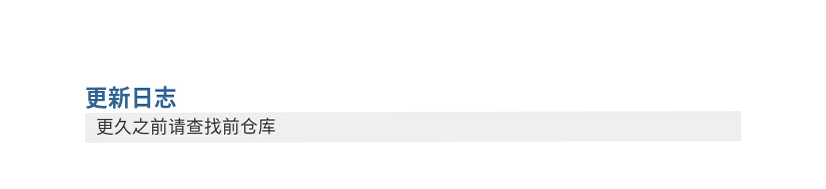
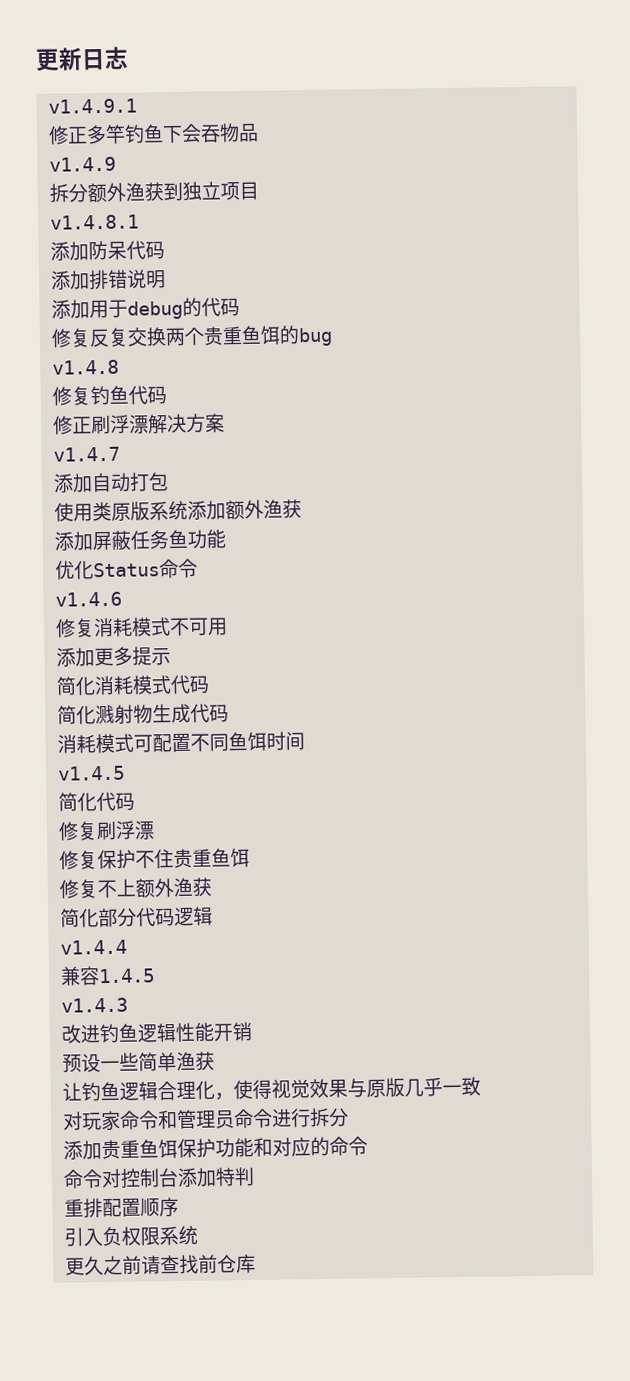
+ v1.4.9.1
+ 修正多竿钓鱼下会吞物品
+ v1.4.9
+ 拆分额外渔获到独立项目
+ v1.4.8.1
+ 添加防呆代码
+ 添加排错说明
+ 添加用于debug的代码
+ 修复反复交换两个贵重鱼饵的bug
+ v1.4.8
+ 修复钓鱼代码
+ 修正刷浮漂解决方案
+ v1.4.7
+ 添加自动打包
+ 使用类原版系统添加额外渔获
+ 添加屏蔽任务鱼功能
+ 优化Status命令
+ v1.4.6
+ 修复消耗模式不可用
+ 添加更多提示
+ 简化消耗模式代码
+ 简化溅射物生成代码
+ 消耗模式可配置不同鱼饵时间
+ v1.4.5
+ 简化代码
+ 修复刷浮漂
+ 修复保护不住贵重鱼饵
+ 修复不上额外渔获
+ 简化部分代码逻辑
+ v1.4.4
+ 兼容1.4.5
+ v1.4.3
+ 改进钓鱼逻辑性能开销
+ 预设一些简单渔获
+ 让钓鱼逻辑合理化，使得视觉效果与原版几乎一致
+ 对玩家命令和管理员命令进行拆分
+ 添加贵重鱼饵保护功能和对应的命令
+ 命令对控制台添加特判
+ 重排配置顺序
+ 引入负权限系统

